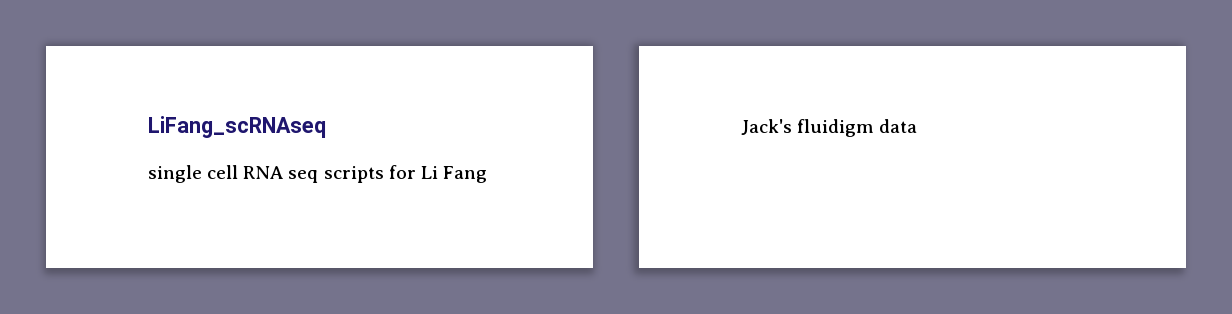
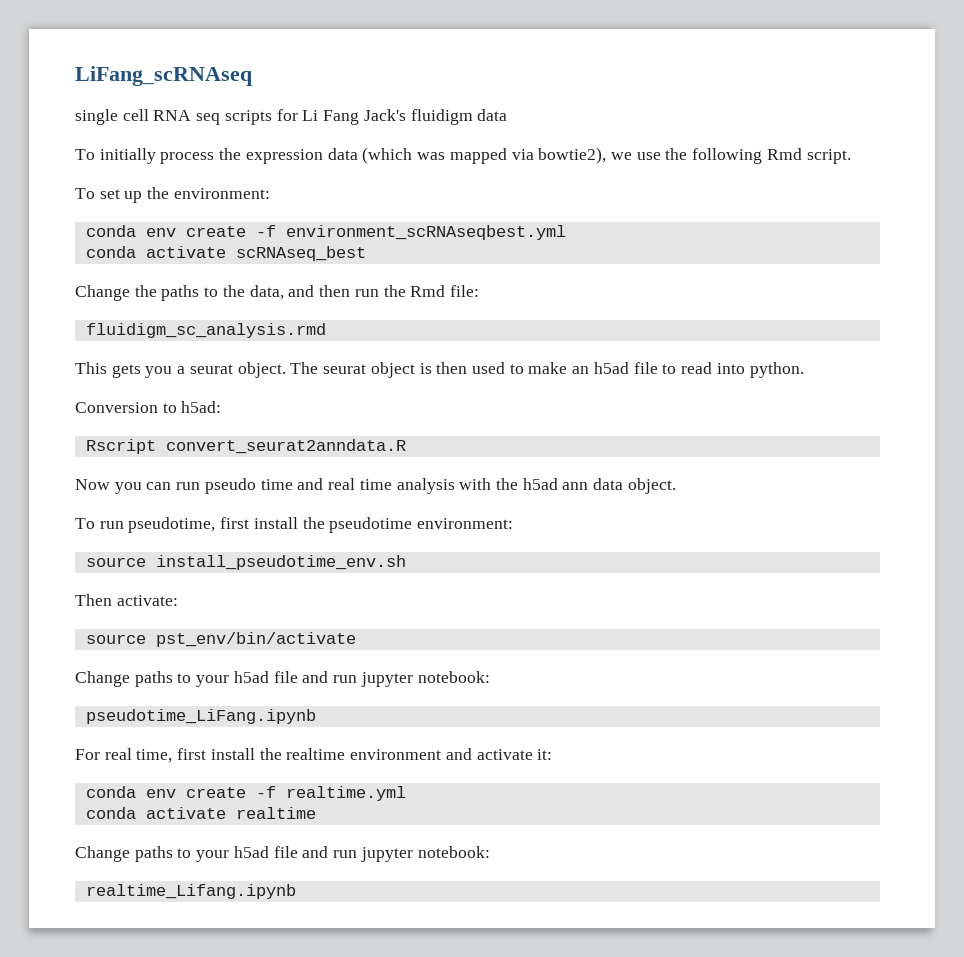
+ To initially process the expression data (which was mapped via bowtie2), we use the following Rmd script.
+ To set up the environment:
+ conda env create -f environment_scRNAseqbest.yml
+ conda activate scRNAseq_best
+ Change the paths to the data, and then run the Rmd file:
+ fluidigm_sc_analysis.rmd
+ This gets you a seurat object. The seurat object is then used to make an h5ad file to read into python.
+ Conversion to h5ad:
+ Rscript convert_seurat2anndata.R
+ Now you can run pseudo time and real time analysis with the h5ad ann data object.
+ To run pseudotime, first install the pseudotime environment:
+ source install_pseudotime_env.sh
+ Then activate:
+ source pst_env/bin/activate
+ Change paths to your h5ad file and run jupyter notebook:
+ pseudotime_LiFang.ipynb
+ For real time, first install the realtime environment and activate it:
+ conda env create -f realtime.yml
+ conda activate realtime
+ Change paths to your h5ad file and run jupyter notebook:
+ realtime_Lifang.ipynb

